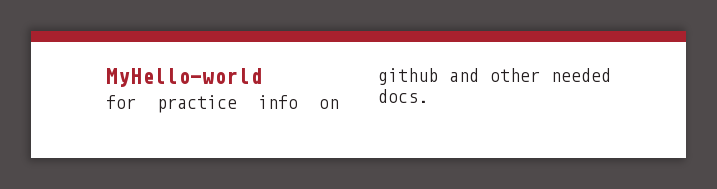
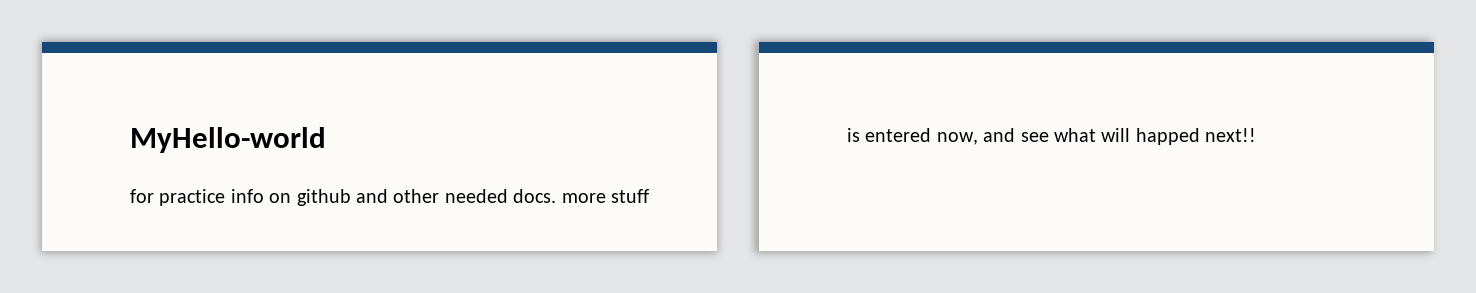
- for practice info on github and other needed docs.
+ for practice info on github and other needed docs. more stuff is entered now, and see what will happed next!!

